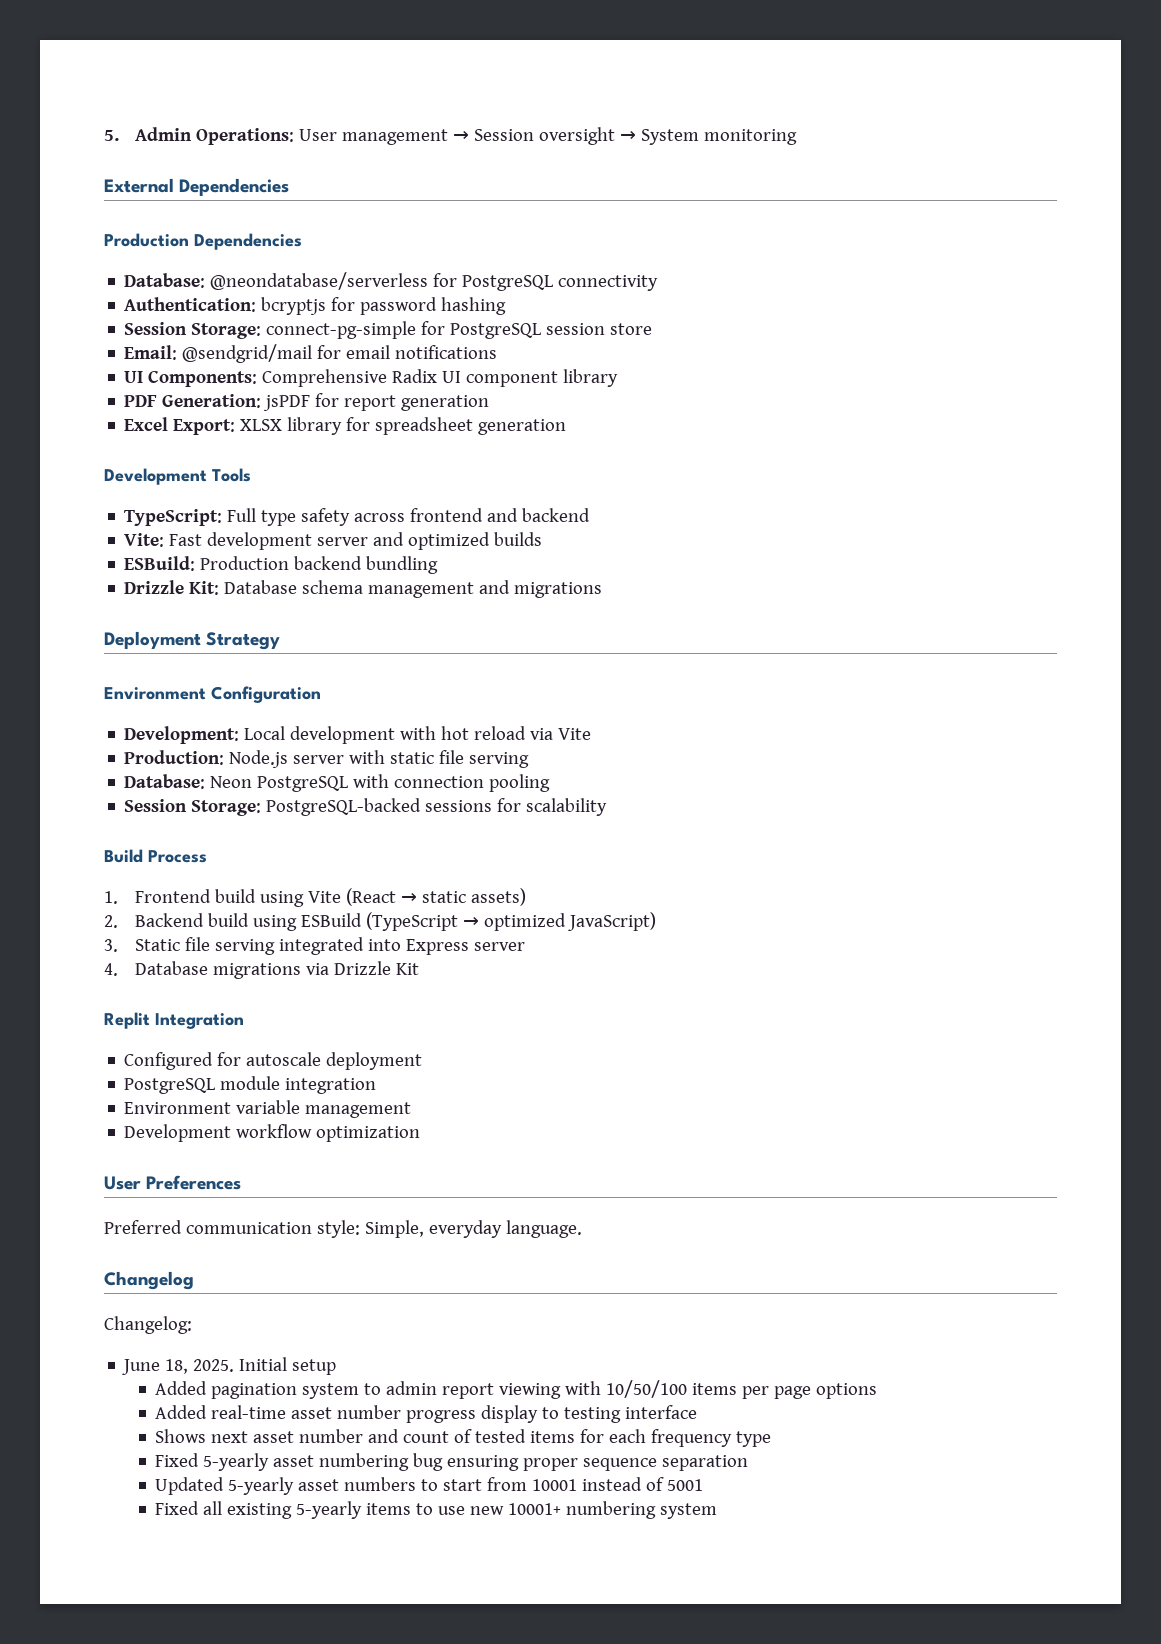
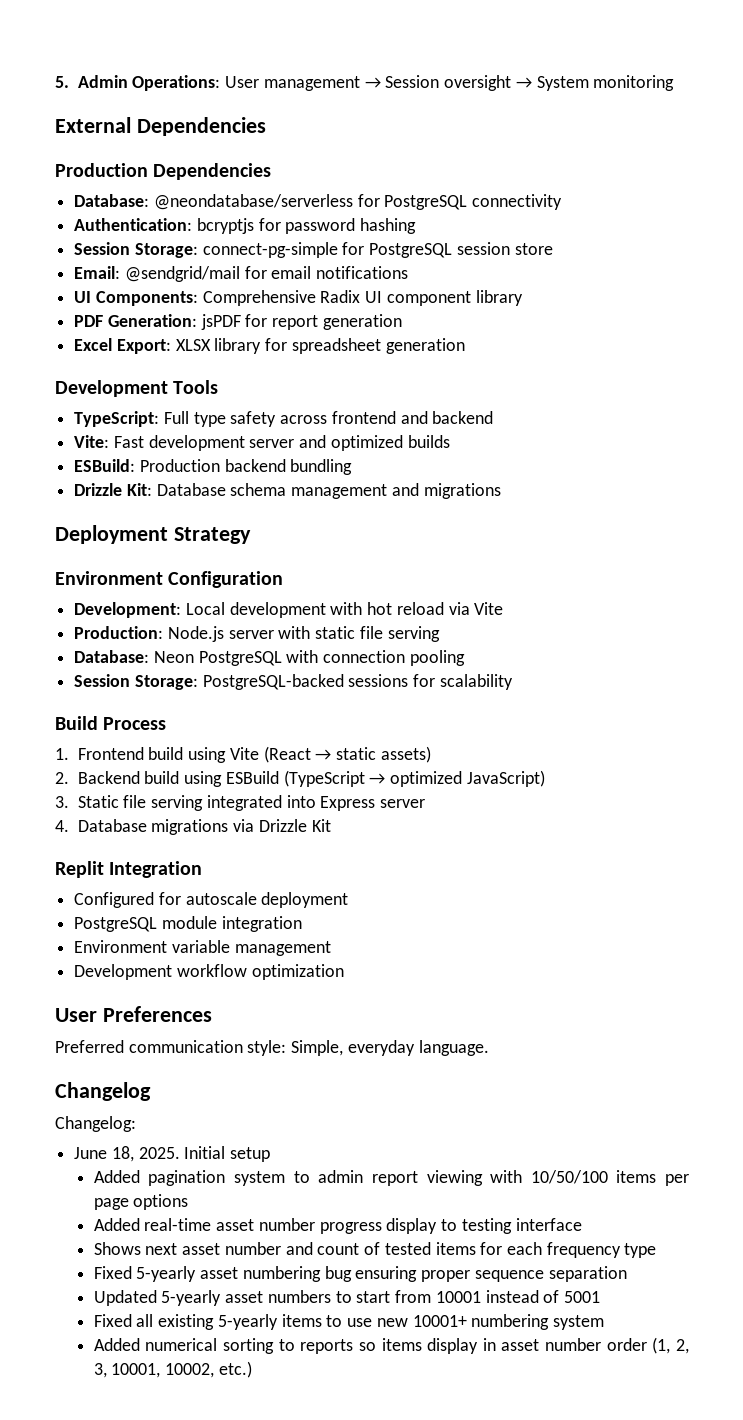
+ Added numerical sorting to reports so items display in asset number order (1, 2, 3, 10001, 10002, etc.)

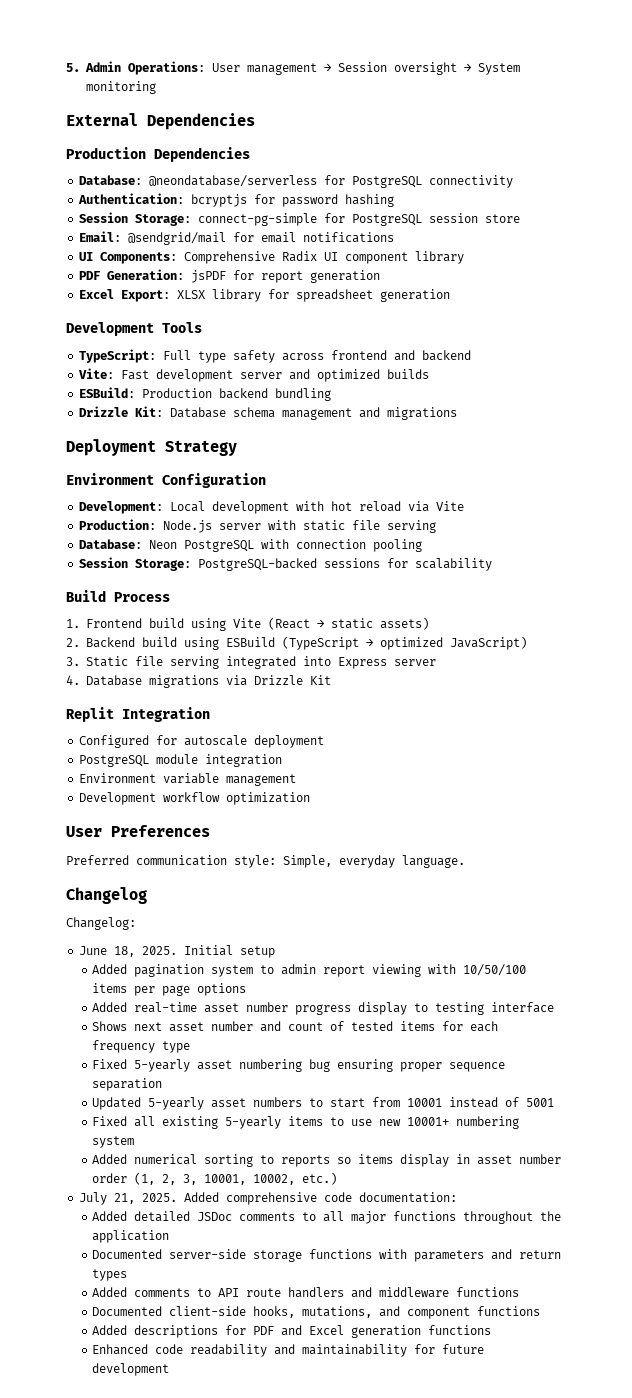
+ July 21, 2025. Added comprehensive code documentation:
+ Added detailed JSDoc comments to all major functions throughout the application
+ Documented server-side storage functions with parameters and return types
+ Added comments to API route handlers and middleware functions
+ Documented client-side hooks, mutations, and component functions
+ Added descriptions for PDF and Excel generation functions
+ Enhanced code readability and maintainability for future development

